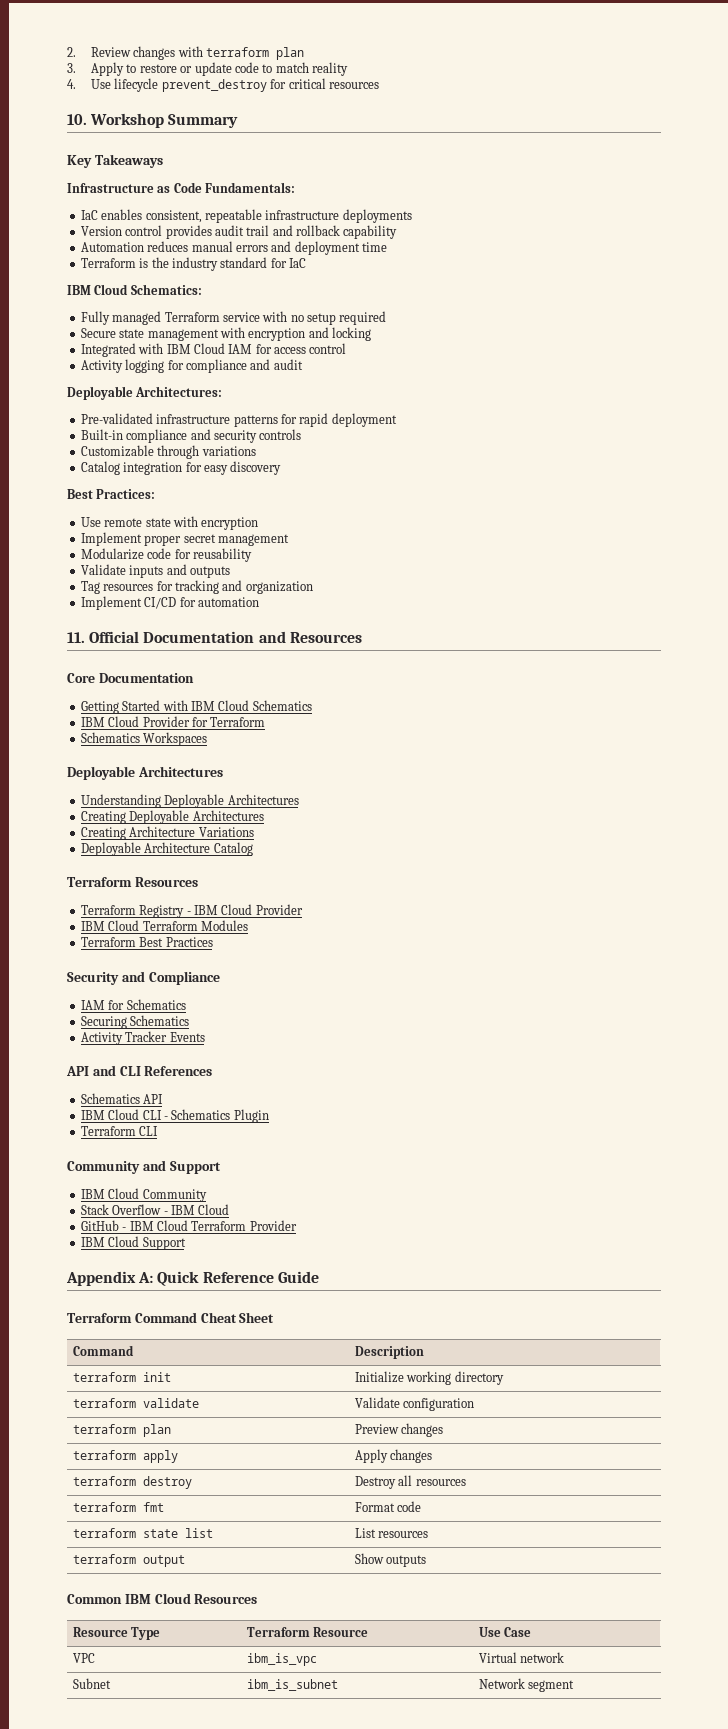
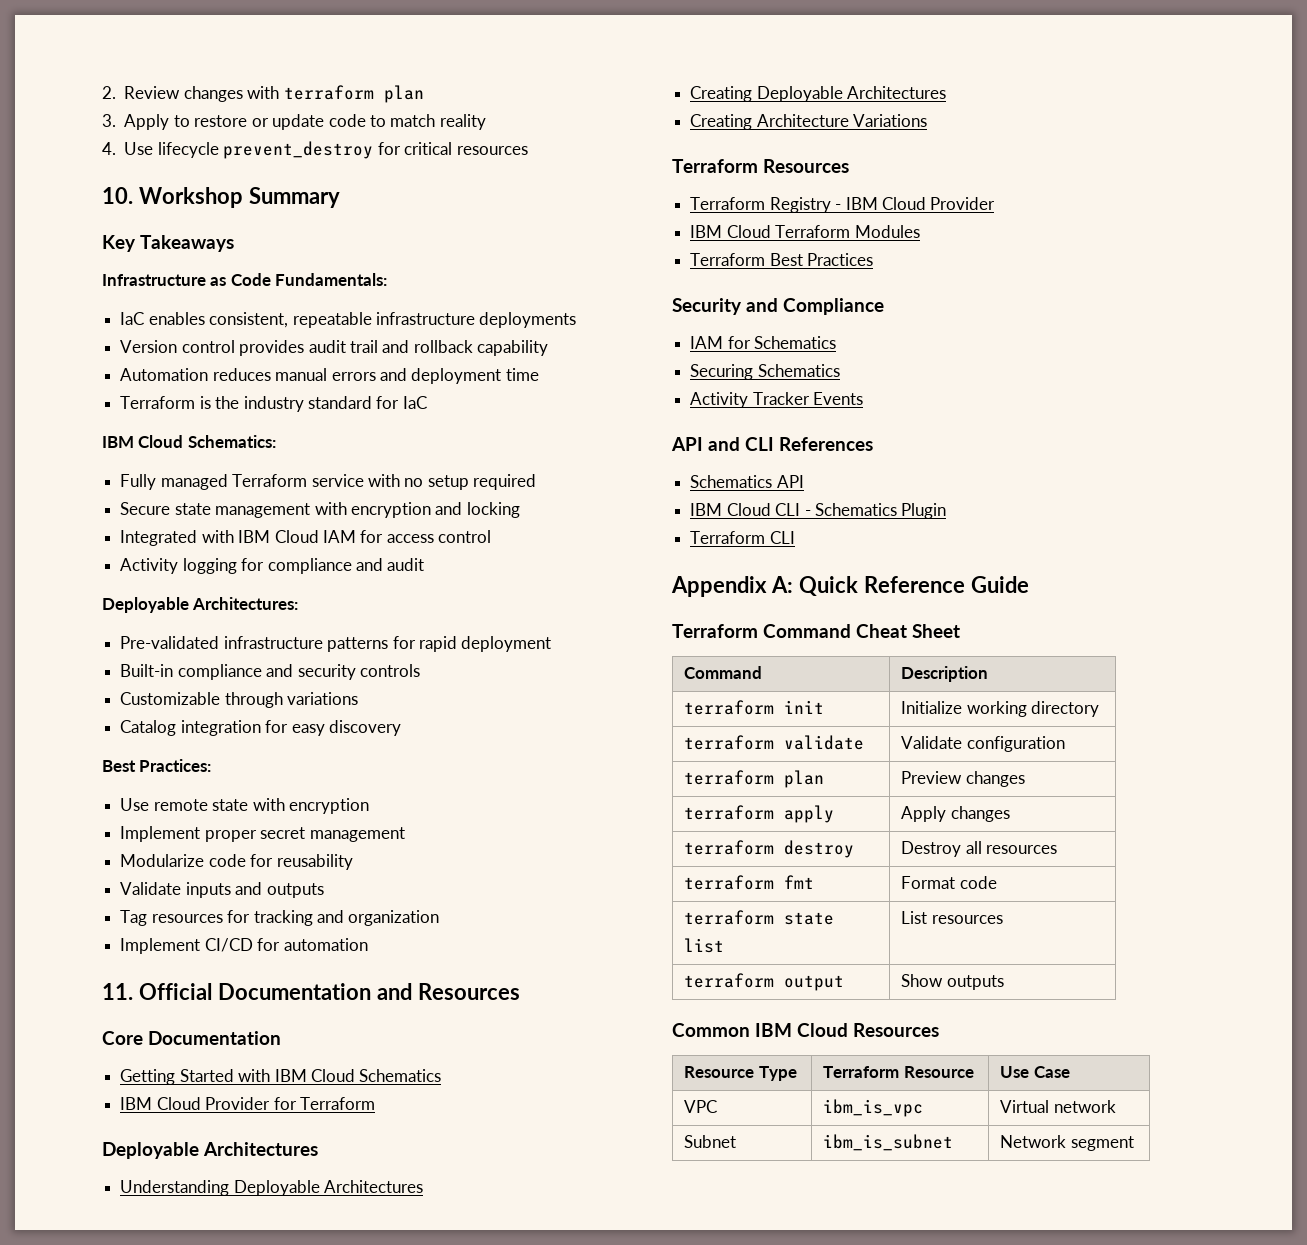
- Schematics Workspaces
- Deployable Architecture Catalog
- Community and Support
- IBM Cloud Community
- Stack Overflow - IBM Cloud
- GitHub - IBM Cloud Terraform Provider
- IBM Cloud Support

